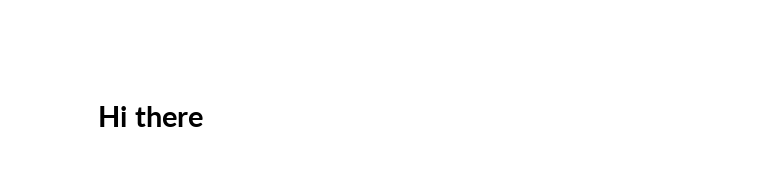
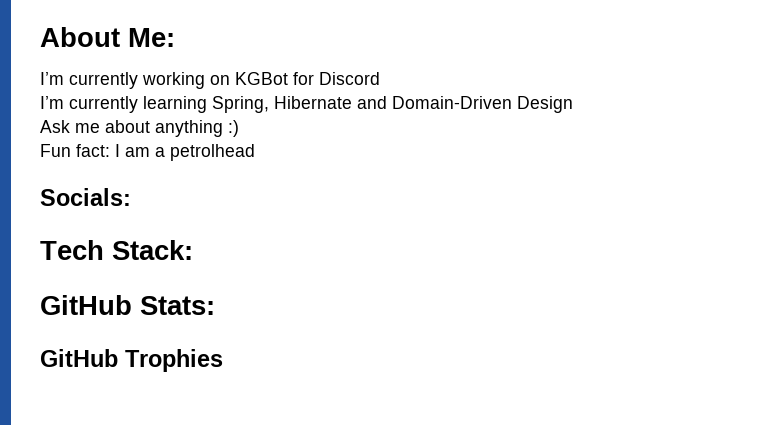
- Hi there
+ About Me:
+ I’m currently working on KGBot for Discord
+ I’m currently learning Spring, Hibernate and Domain-Driven Design
+ Ask me about anything :)
+ Fun fact: I am a petrolhead
+ Socials:
+ Tech Stack:
+ GitHub Stats:
+ GitHub Trophies

